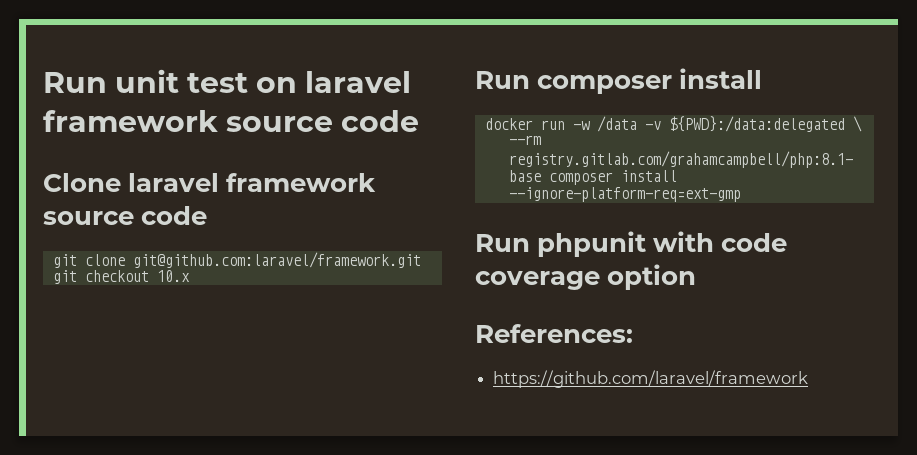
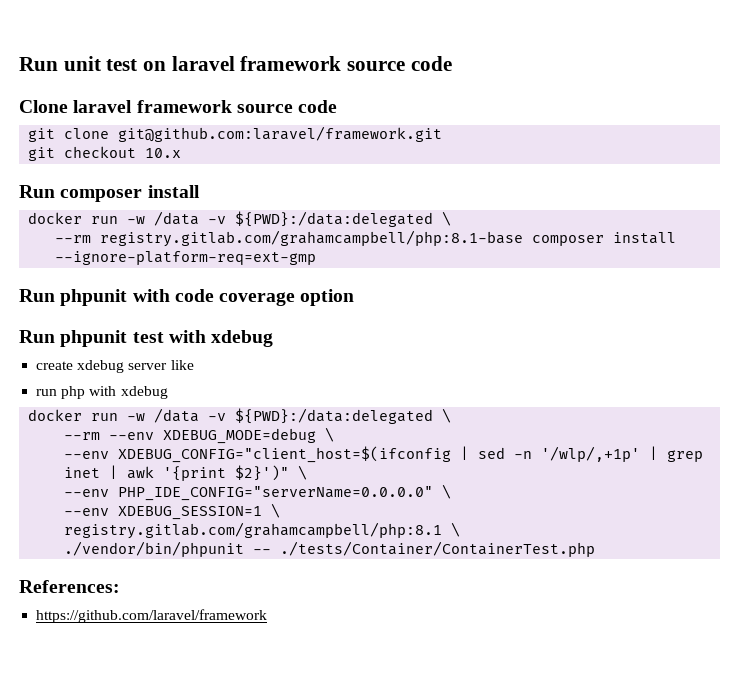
+ Run phpunit test with xdebug
+ create xdebug server like
+ run php with xdebug
+ docker run -w /data -v ${PWD}:/data:delegated \
+ --rm --env XDEBUG_MODE=debug \
+ --env XDEBUG_CONFIG="client_host=$(ifconfig | sed -n '/wlp/,+1p' | grep inet | awk '{print $2}')" \
+ --env PHP_IDE_CONFIG="serverName=0.0.0.0" \
+ --env XDEBUG_SESSION=1 \
+ registry.gitlab.com/grahamcampbell/php:8.1 \
+ ./vendor/bin/phpunit -- ./tests/Container/ContainerTest.php

